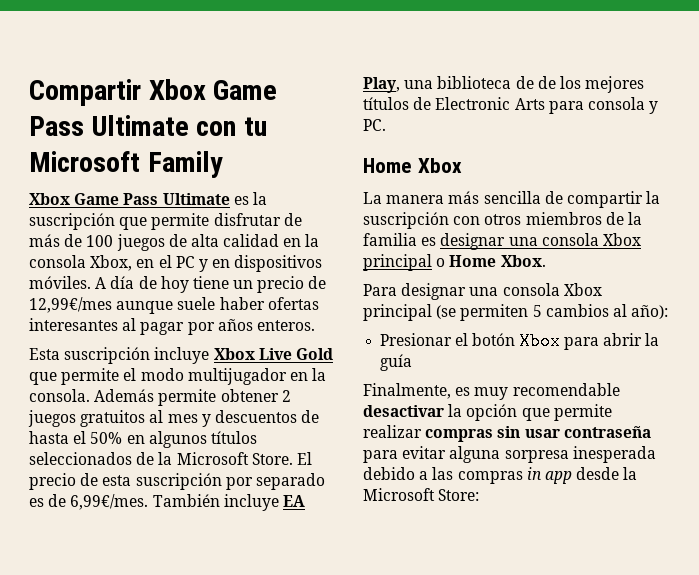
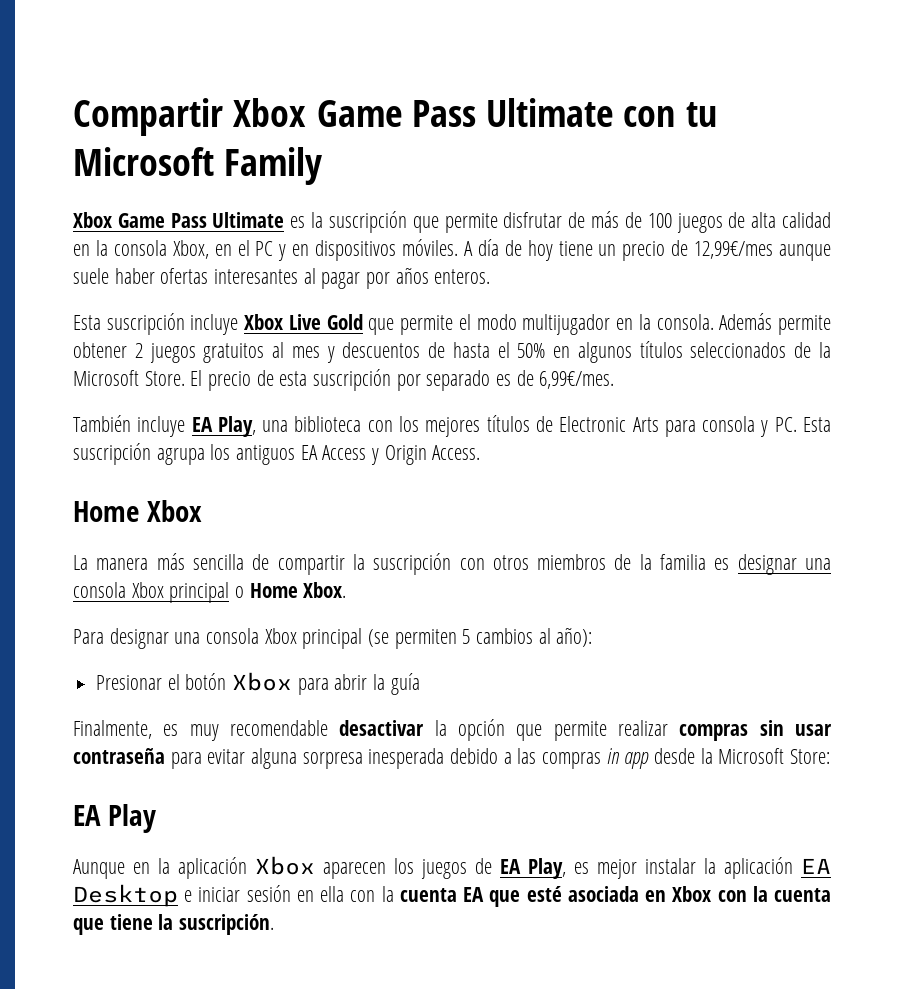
- El precio de esta suscripción por separado es de 6,99€/mes. También incluye EA Play, una biblioteca de de los mejores títulos de Electronic Arts para consola y PC.
+ El precio de esta suscripción por separado es de 6,99€/mes.
+ También incluye EA Play, una biblioteca con los mejores títulos de Electronic Arts para consola y PC. Esta suscripción agrupa los antiguos EA Access y Origin Access.
+ EA Play
+ Aunque en la aplicación Xbox aparecen los juegos de EA Play, es mejor instalar la aplicación EA Desktop e iniciar sesión en ella con la cuenta EA que esté asociada en Xbox con la cuenta que tiene la suscripción.

